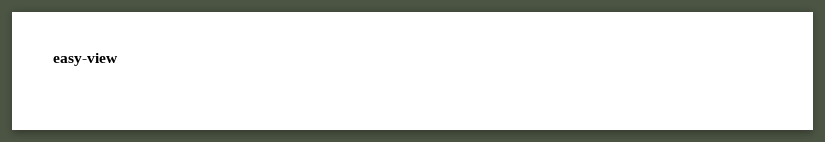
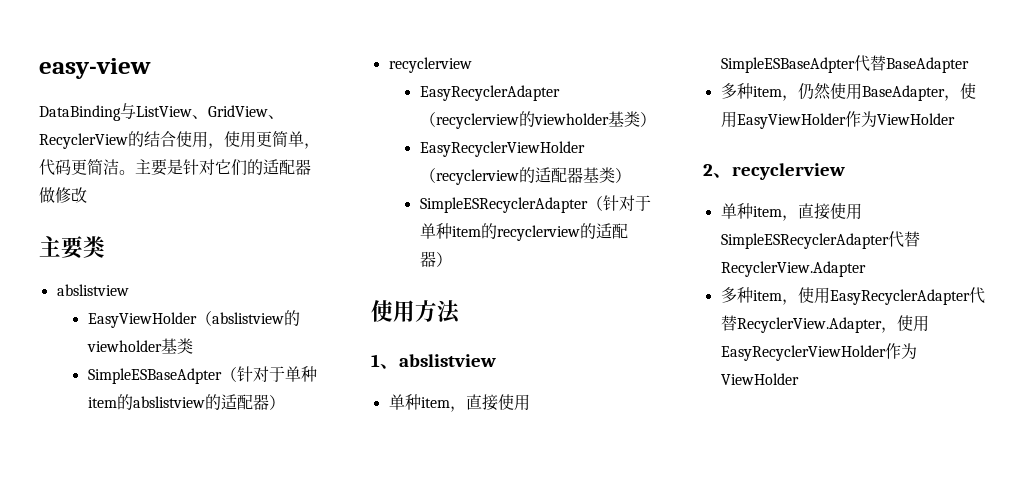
+ DataBinding与ListView、GridView、RecyclerView的结合使用，使用更简单，代码更简洁。主要是针对它们的适配器做修改
+ 主要类
+ abslistview
+ EasyViewHolder（abslistview的viewholder基类
+ SimpleESBaseAdpter（针对于单种item的abslistview的适配器）
+ recyclerview
+ EasyRecyclerAdapter（recyclerview的viewholder基类）
+ EasyRecyclerViewHolder（recyclerview的适配器基类）
+ SimpleESRecyclerAdapter（针对于单种item的recyclerview的适配器）
+ 使用方法
+ 1、abslistview
+ 单种item，直接使用SimpleESBaseAdpter代替BaseAdapter
+ 多种item，仍然使用BaseAdapter，使用EasyViewHolder作为ViewHolder
+ 2、recyclerview
+ 单种item，直接使用SimpleESRecyclerAdapter代替RecyclerView.Adapter
+ 多种item，使用EasyRecyclerAdapter代替RecyclerView.Adapter，使用EasyRecyclerViewHolder作为ViewHolder

